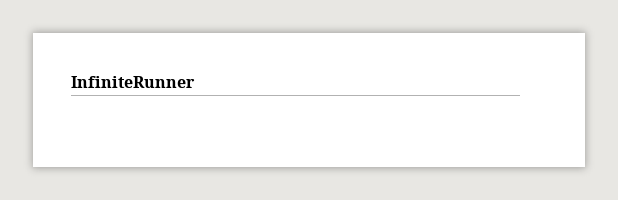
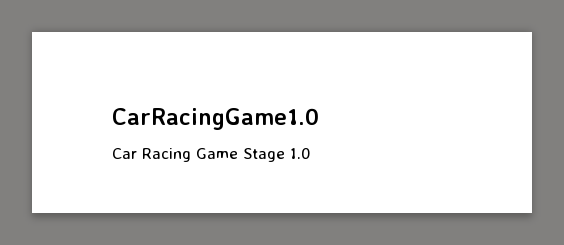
- InfiniteRunner
+ CarRacingGame1.0
+ Car Racing Game Stage 1.0

